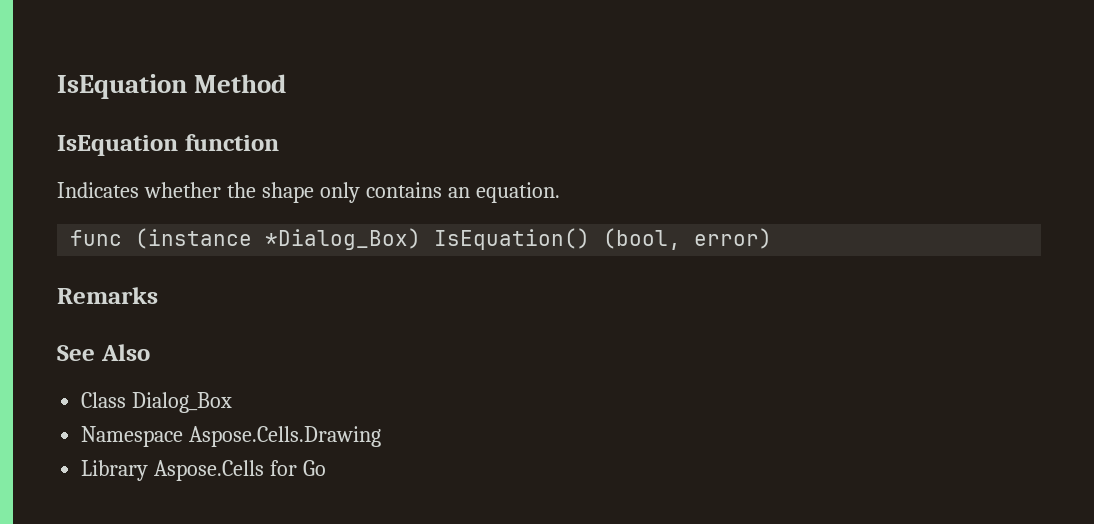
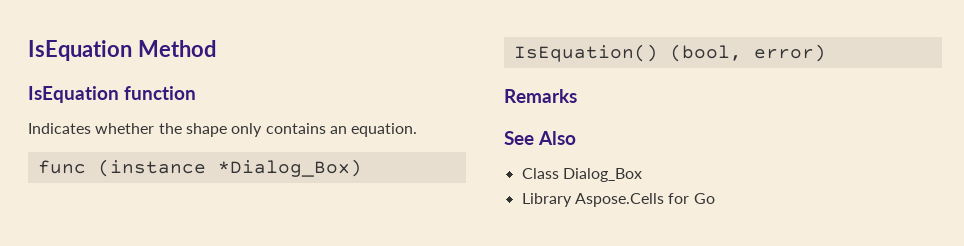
- Namespace Aspose.Cells.Drawing

